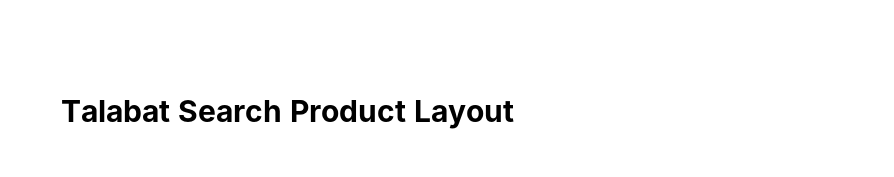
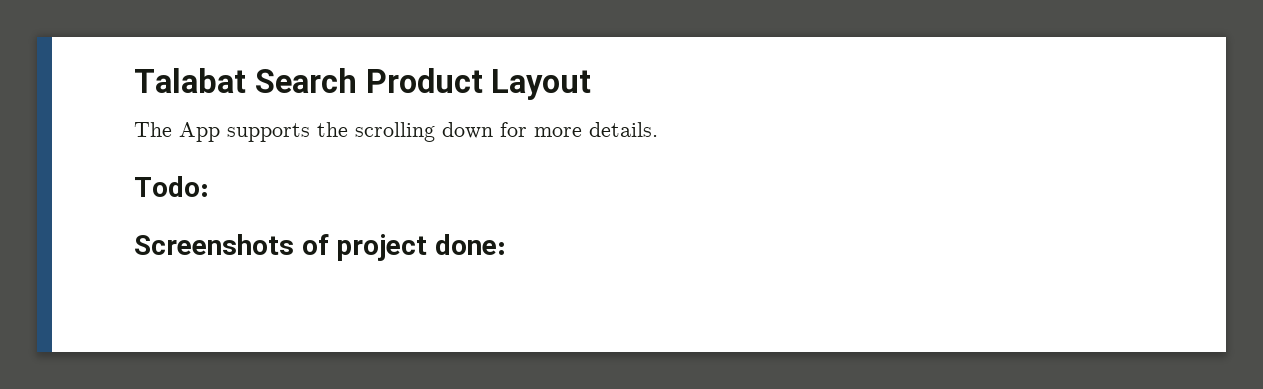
+ The App supports the scrolling down for more details.
+ Todo:
+ Screenshots of project done:

